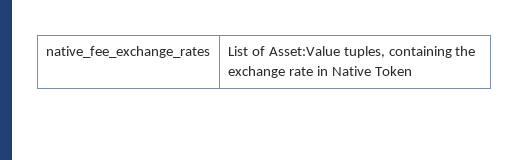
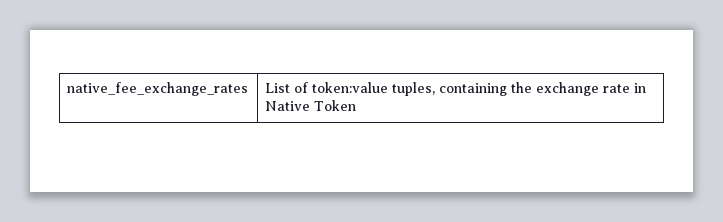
- native_fee_exchange_rates | List of Asset:Value tuples, containing the exchange rate in Native Token
+ native_fee_exchange_rates | List of token:value tuples, containing the exchange rate in Native Token

